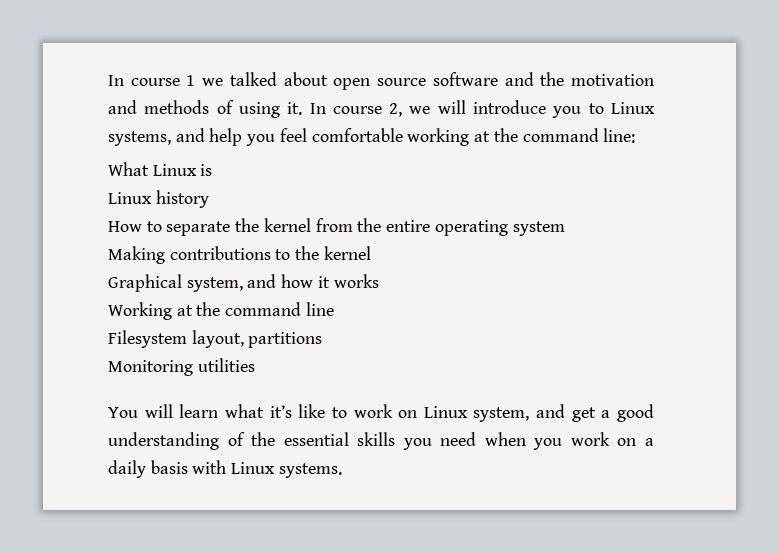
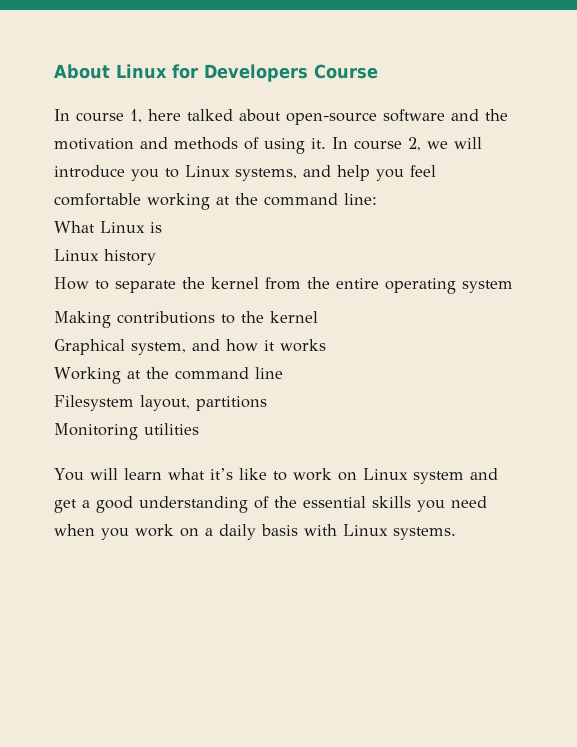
- In course 1 we talked about open source software and the motivation and methods of using it.
+ About Linux for Developers Course
+ In course 1, here talked about open-source software and the motivation and methods of using it.
- You will learn what it’s like to work on Linux system, and get a good understanding of the essential skills you need when you work on a daily basis with Linux systems.
+ You will learn what it’s like to work on Linux system and get a good understanding of the essential skills you need when you work on a daily basis with Linux systems.

